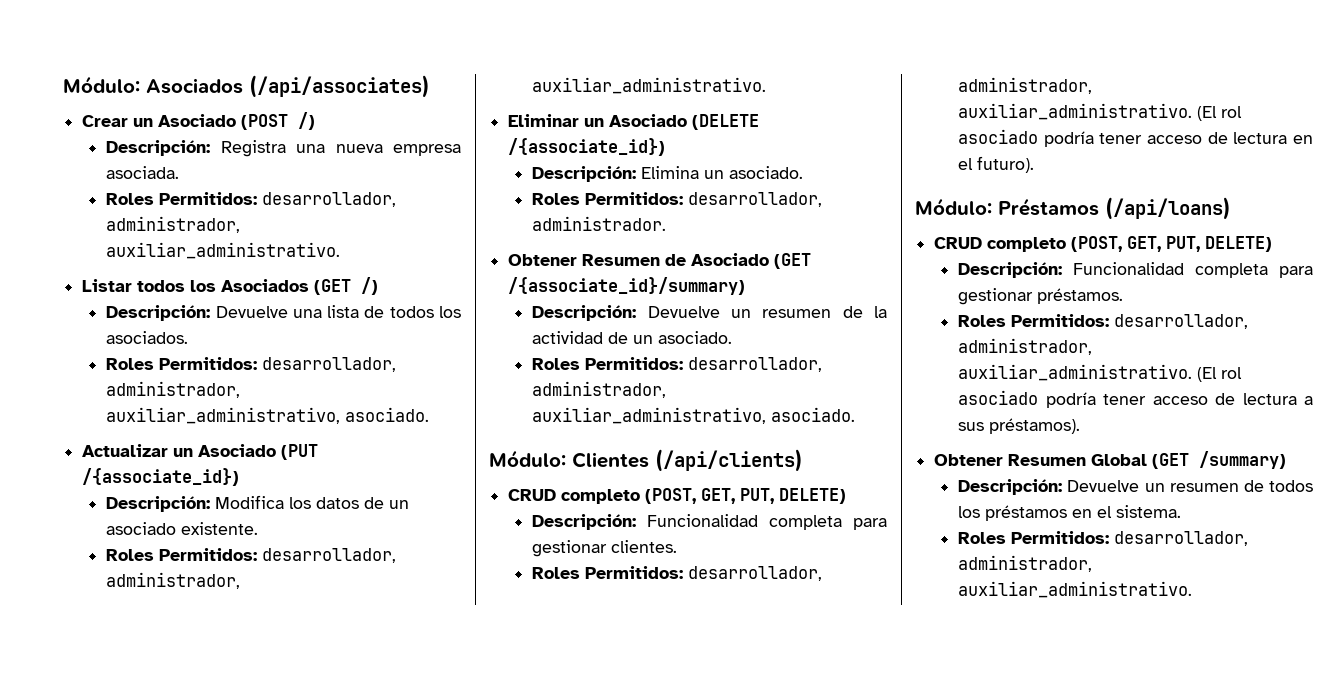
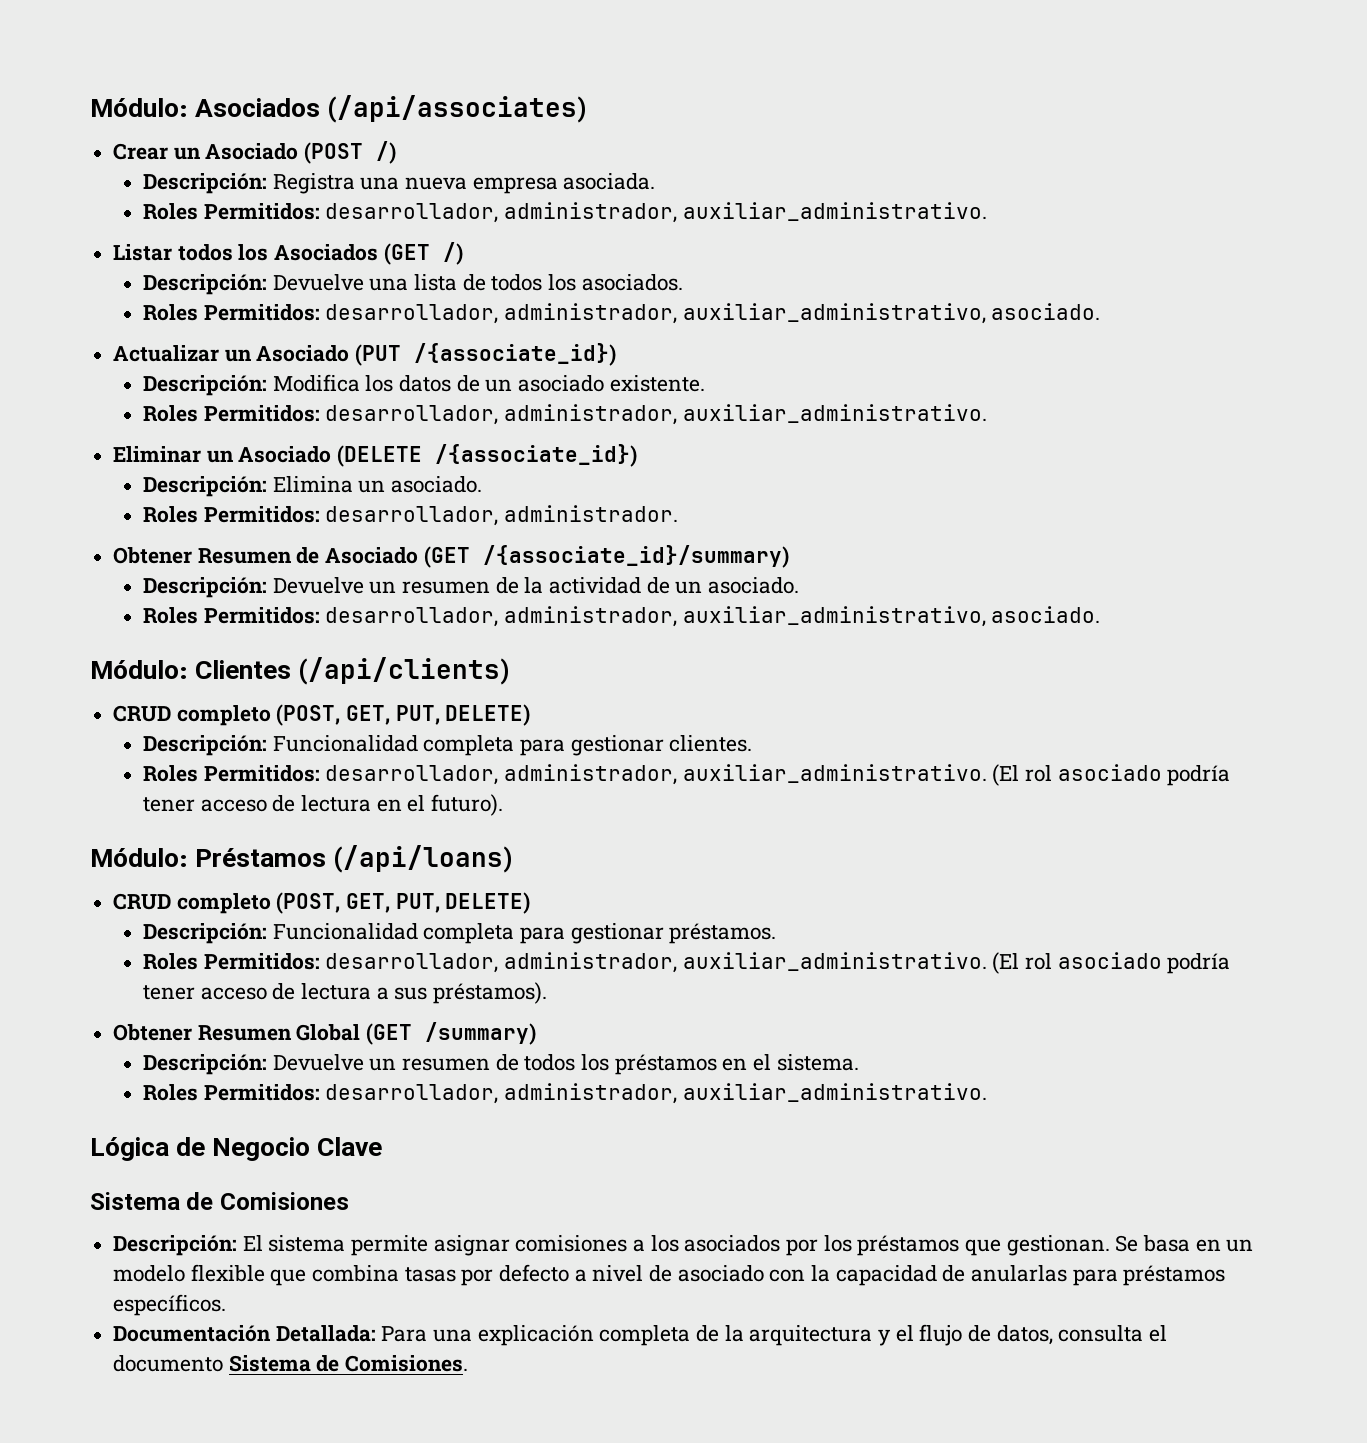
+ Lógica de Negocio Clave
+ Sistema de Comisiones
+ Descripción: El sistema permite asignar comisiones a los asociados por los préstamos que gestionan. Se basa en un modelo flexible que combina tasas por defecto a nivel de asociado con la capacidad de anularlas para préstamos específicos.
+ Documentación Detallada: Para una explicación completa de la arquitectura y el flujo de datos, consulta el documento Sistema de Comisiones.

